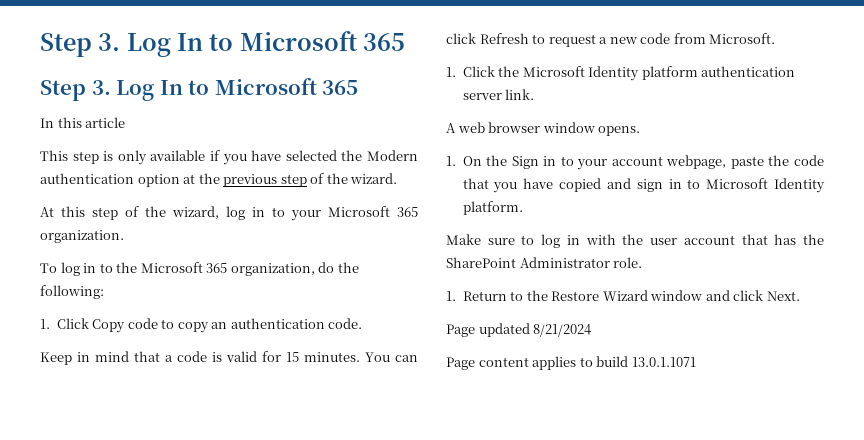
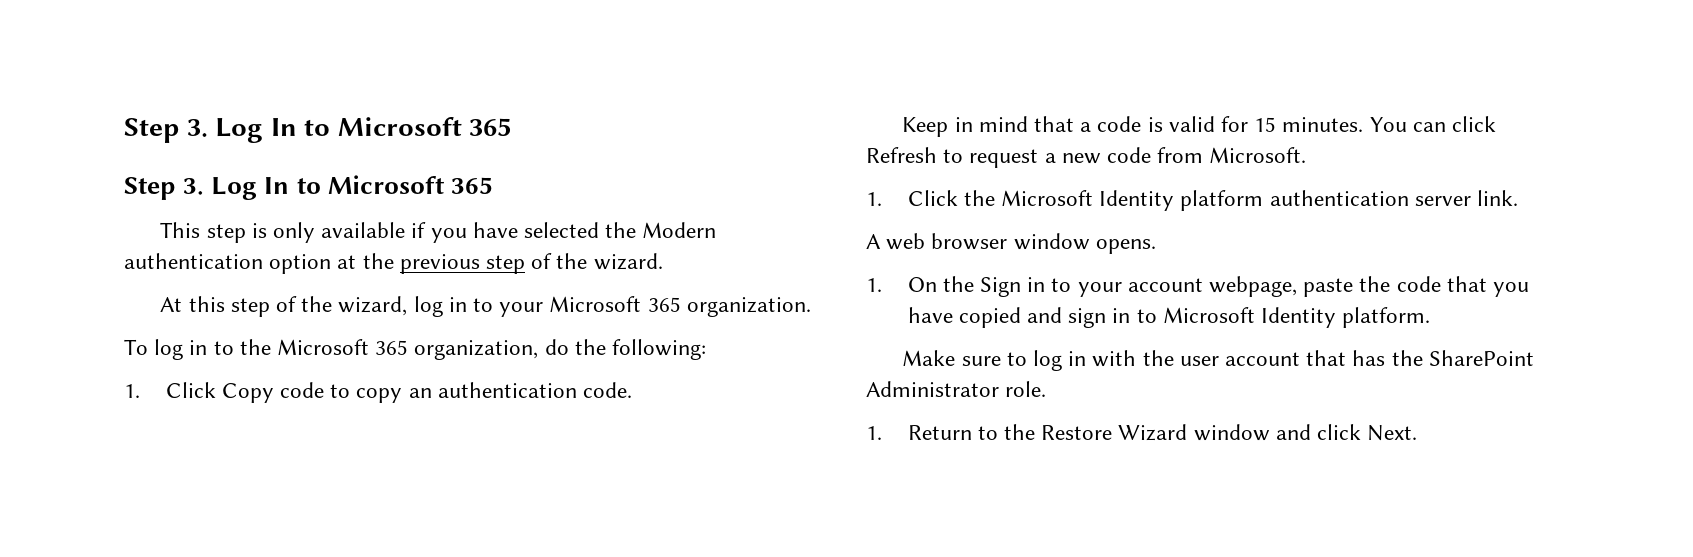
- In this article
- Page updated 8/21/2024
- Page content applies to build 13.0.1.1071

